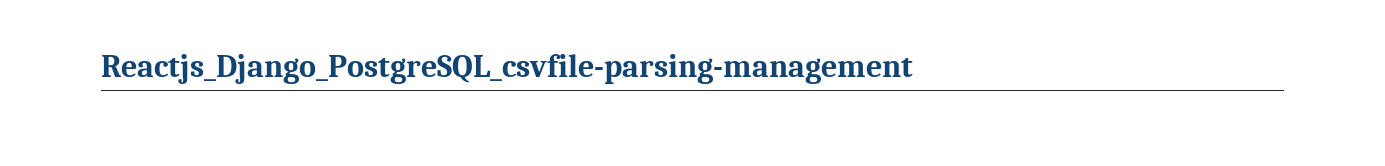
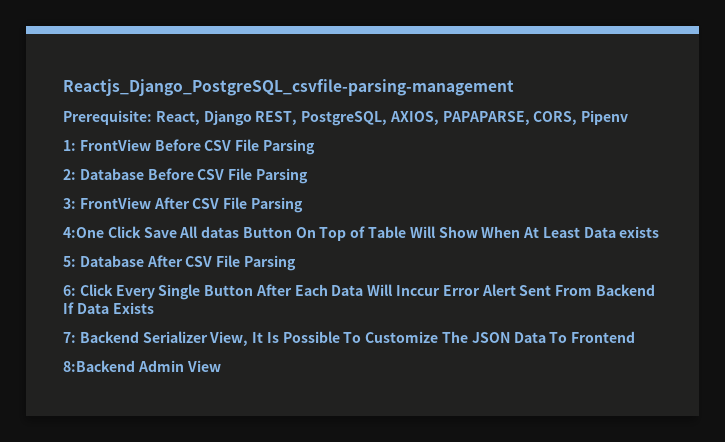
+ Prerequisite: React, Django REST, PostgreSQL, AXIOS, PAPAPARSE, CORS, Pipenv
+ 1: FrontView Before CSV File Parsing
+ 2: Database Before CSV File Parsing
+ 3: FrontView After CSV File Parsing
+ 4:One Click Save All datas Button On Top of Table Will Show When At Least Data exists
+ 5: Database After CSV File Parsing
+ 6: Click Every Single Button After Each Data Will Inccur Error Alert Sent From Backend If Data Exists
+ 7: Backend Serializer View, It Is Possible To Customize The JSON Data To Frontend
+ 8:Backend Admin View

